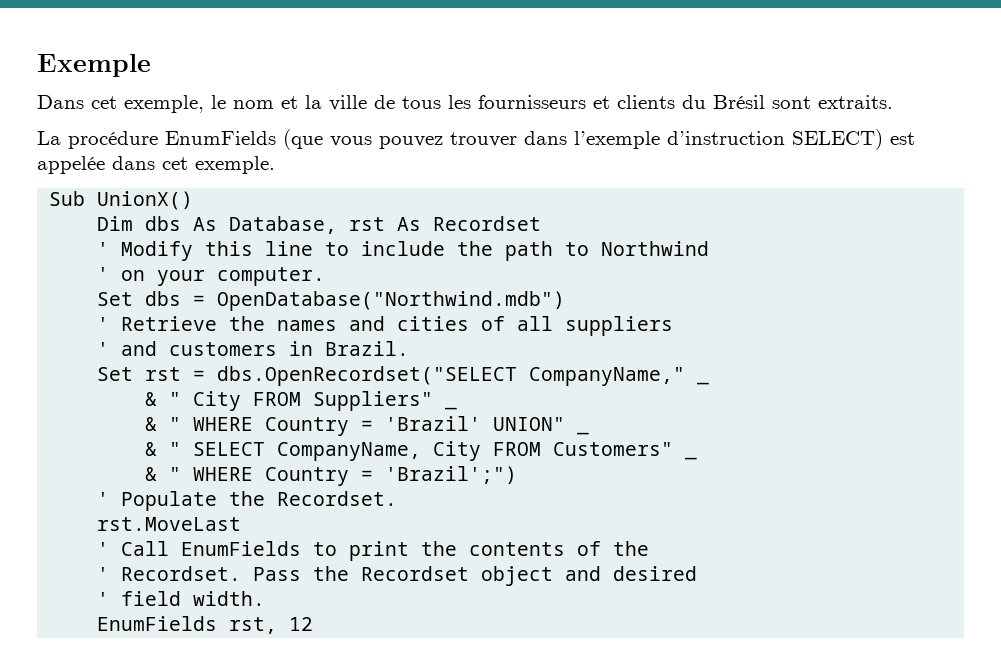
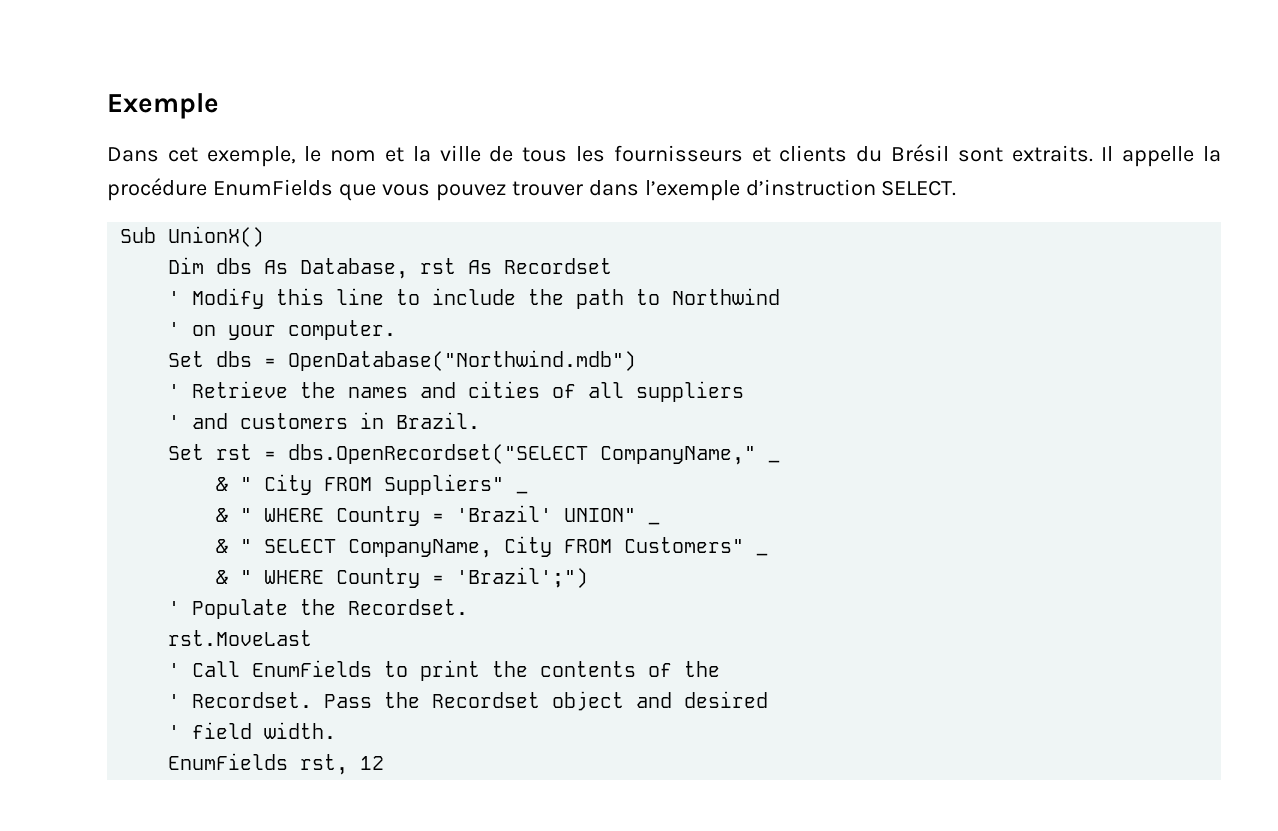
- Dans cet exemple, le nom et la ville de tous les fournisseurs et clients du Brésil sont extraits.
- La procédure EnumFields (que vous pouvez trouver dans l’exemple d’instruction SELECT) est appelée dans cet exemple.
+ Dans cet exemple, le nom et la ville de tous les fournisseurs et clients du Brésil sont extraits. Il appelle la procédure EnumFields que vous pouvez trouver dans l’exemple d’instruction SELECT.

